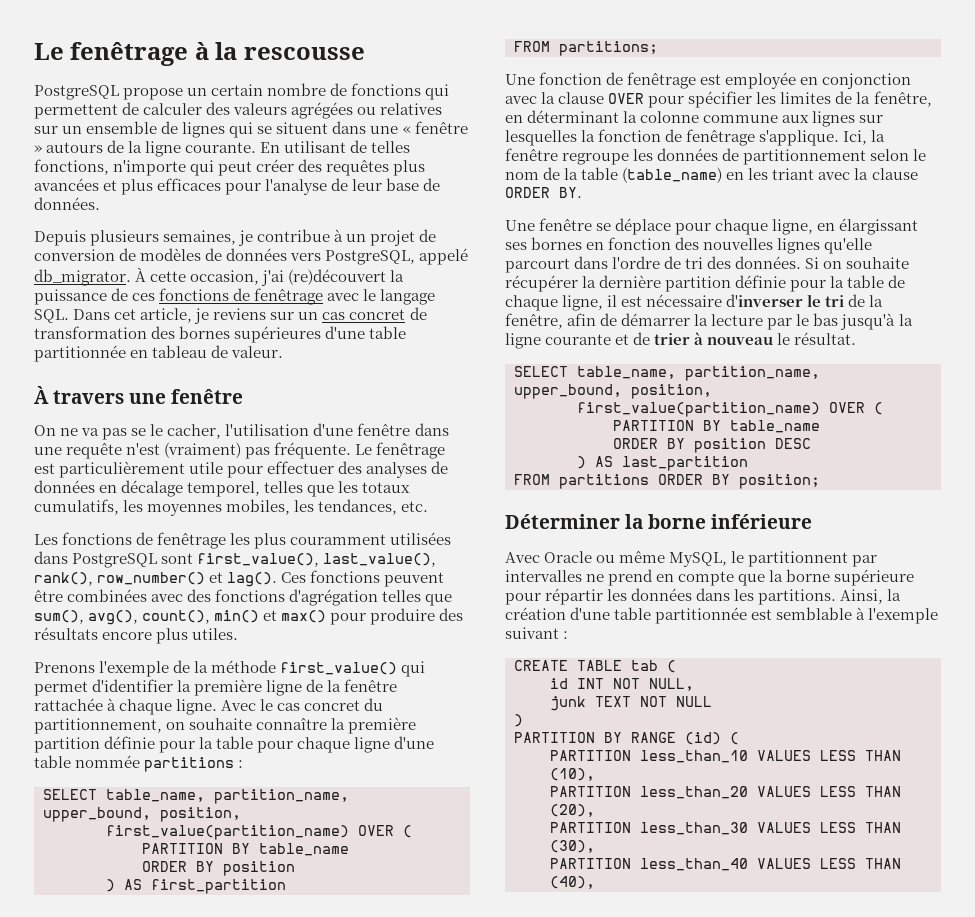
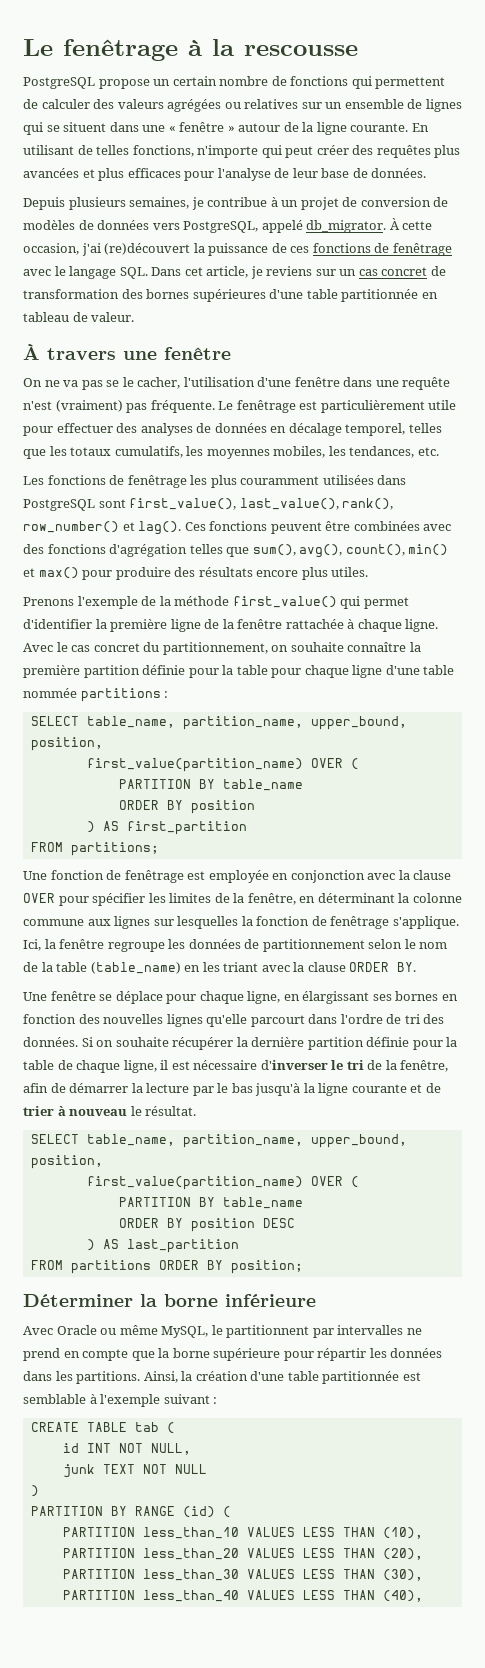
- PostgreSQL propose un certain nombre de fonctions qui permettent de calculer des valeurs agrégées ou relatives sur un ensemble de lignes qui se situent dans une « fenêtre » autours de la ligne courante.
+ PostgreSQL propose un certain nombre de fonctions qui permettent de calculer des valeurs agrégées ou relatives sur un ensemble de lignes qui se situent dans une « fenêtre » autour de la ligne courante.

